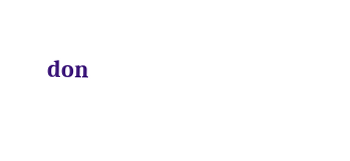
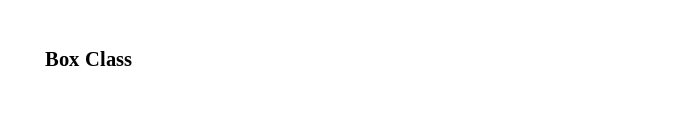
- don
+ Box Class

